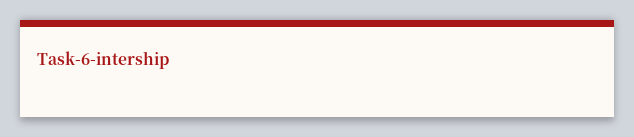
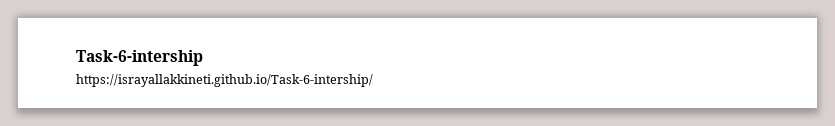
+ https://israyallakkineti.github.io/Task-6-intership/

